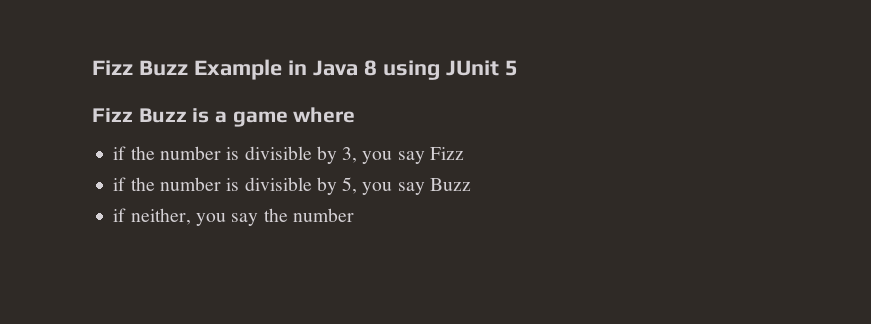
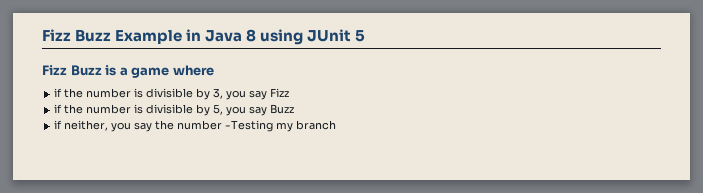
- if neither, you say the number
+ if neither, you say the number -Testing my branch

